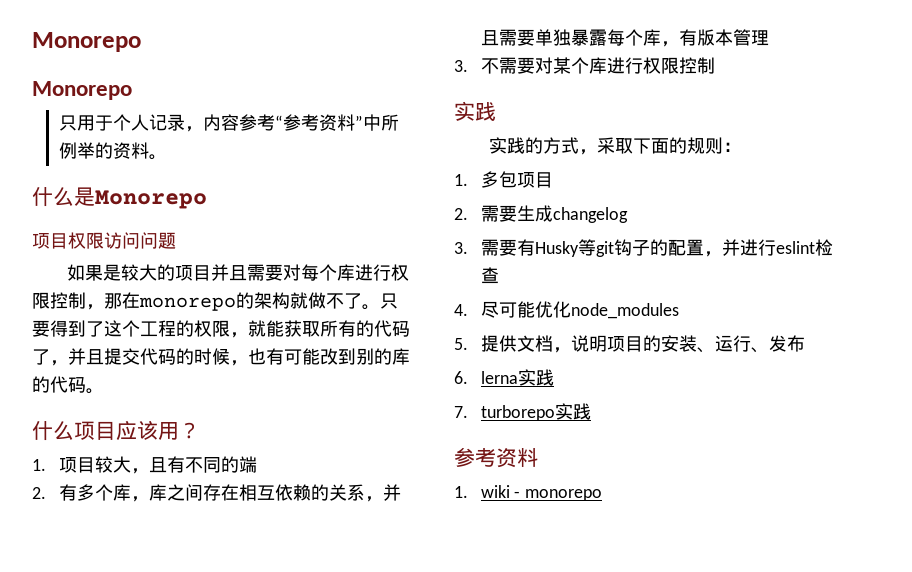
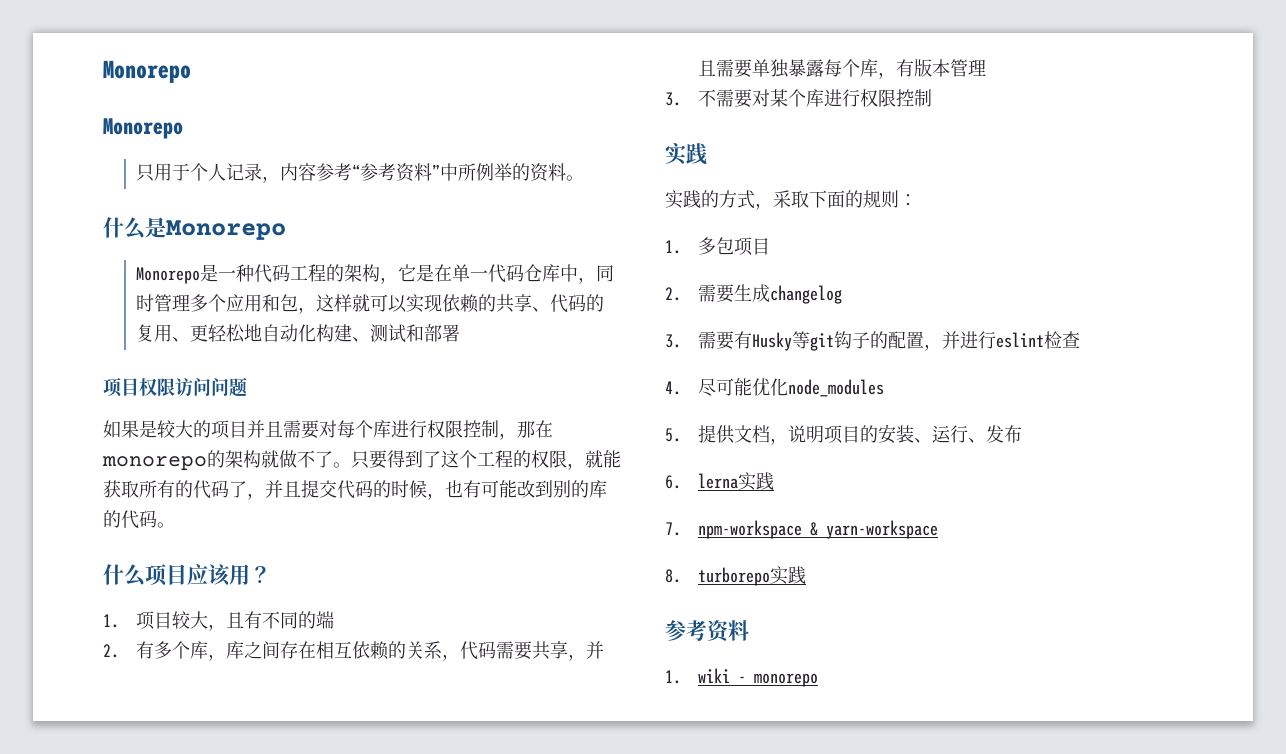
+ Monorepo是一种代码工程的架构，它是在单一代码仓库中，同时管理多个应用和包，这样就可以实现依赖的共享、代码的复用、更轻松地自动化构建、测试和部署
- 2.有多个库，库之间存在相互依赖的关系，并且需要单独暴露每个库，有版本管理
+ 2.有多个库，库之间存在相互依赖的关系，代码需要共享，并且需要单独暴露每个库，有版本管理
- 7. turborepo实践
+ 7. npm-workspace & yarn-workspace
+ 8. turborepo实践

